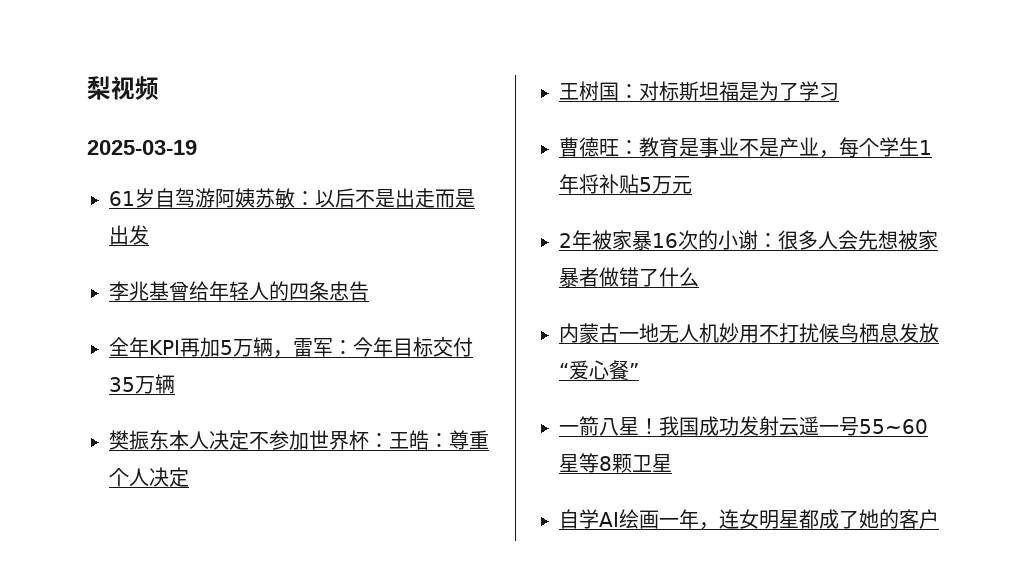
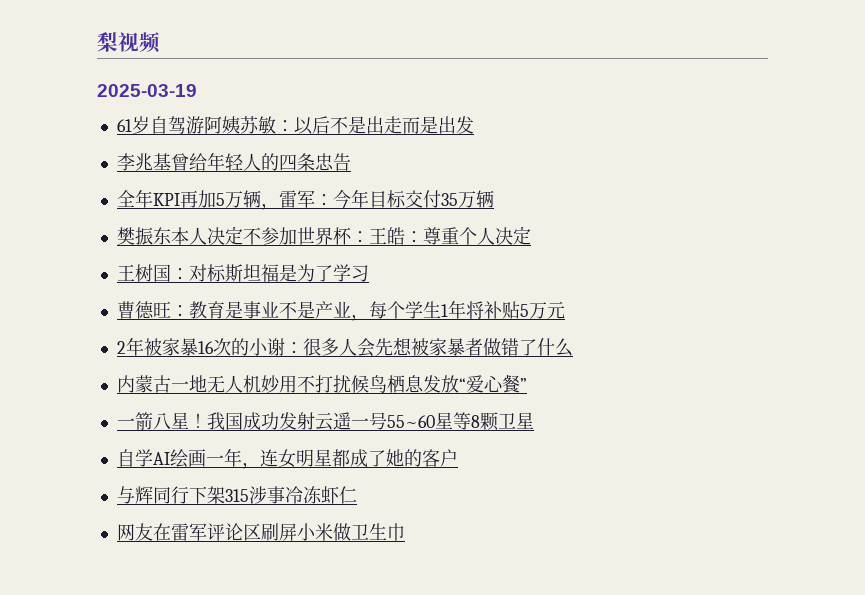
+ 与辉同行下架315涉事冷冻虾仁
+ 网友在雷军评论区刷屏小米做卫生巾

